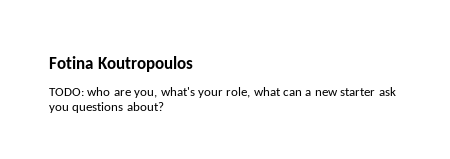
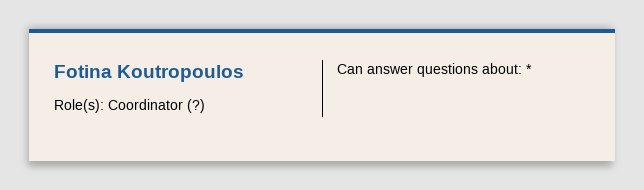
- TODO: who are you, what's your role, what can a new starter ask you questions about?
+ Role(s): Coordinator (?)
+ Can answer questions about: *

